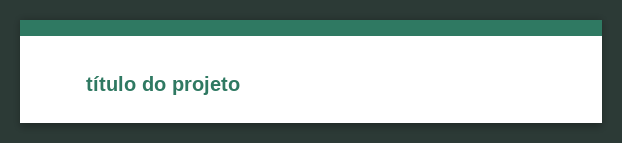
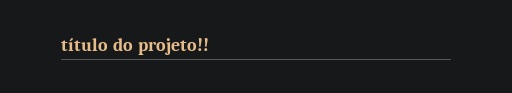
- título do projeto
+ título do projeto!!

